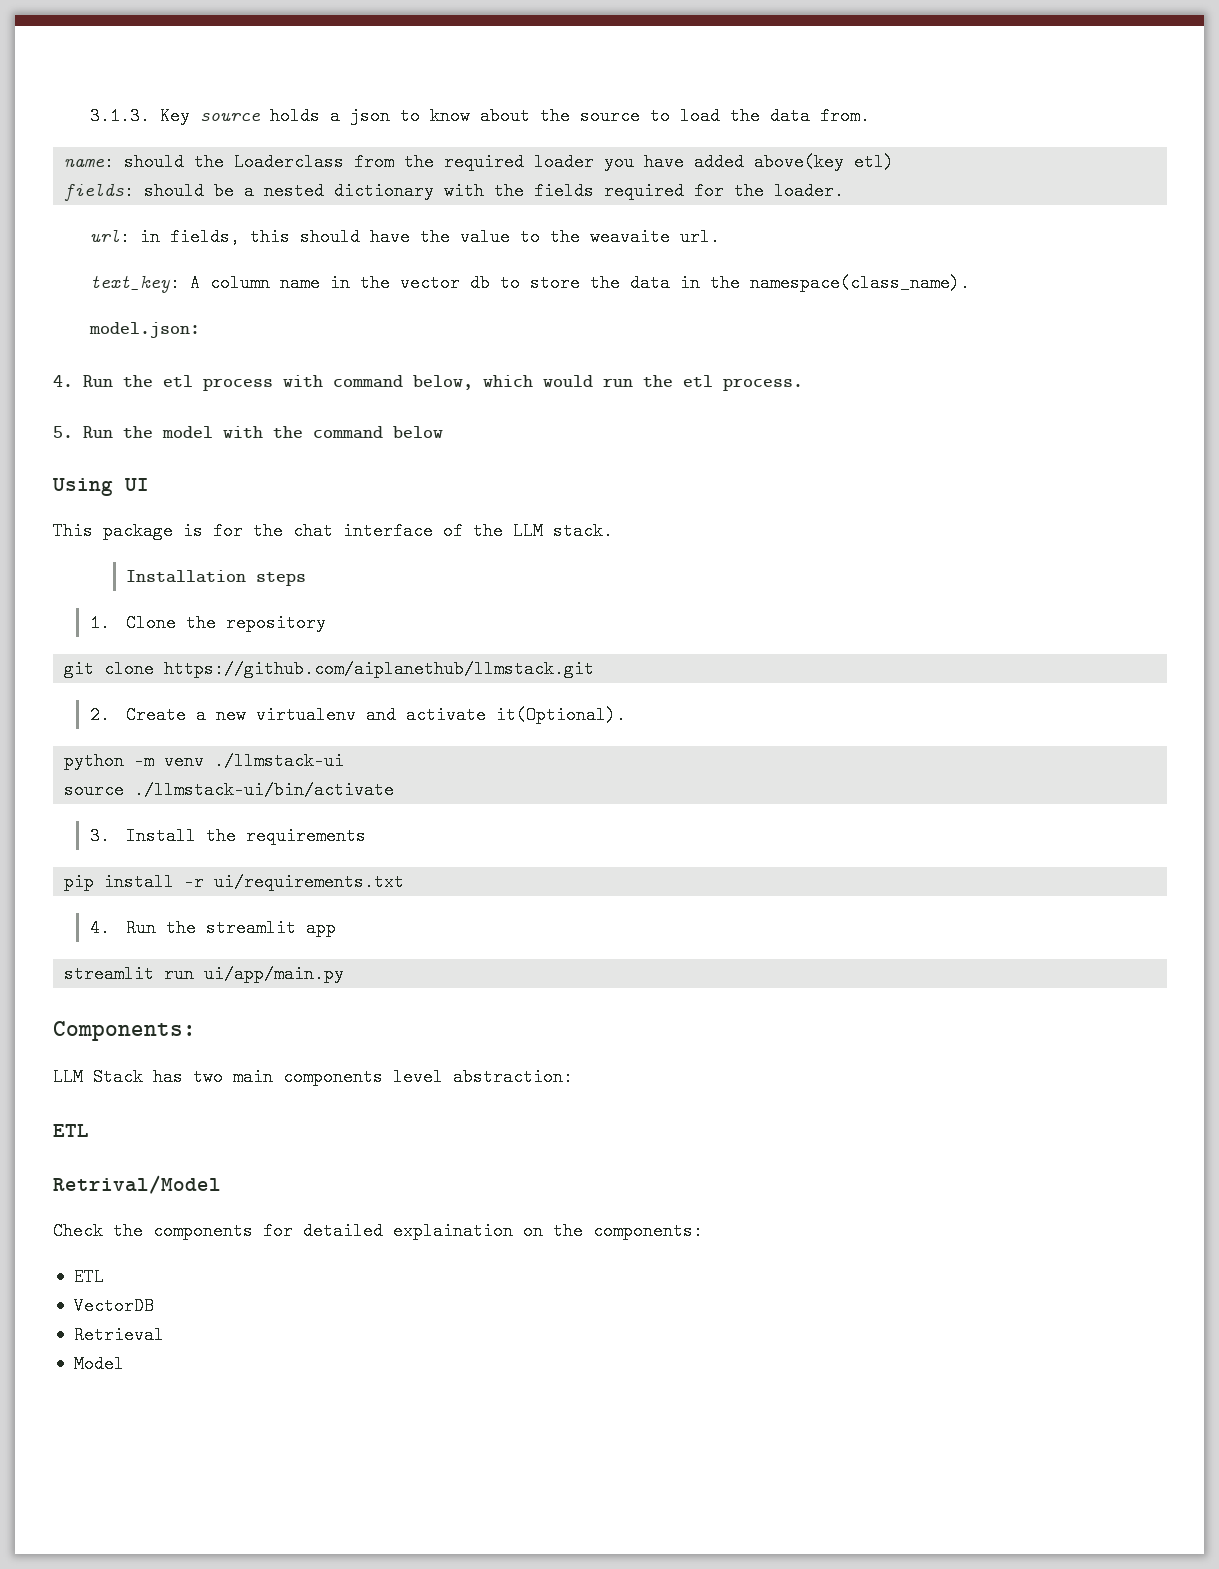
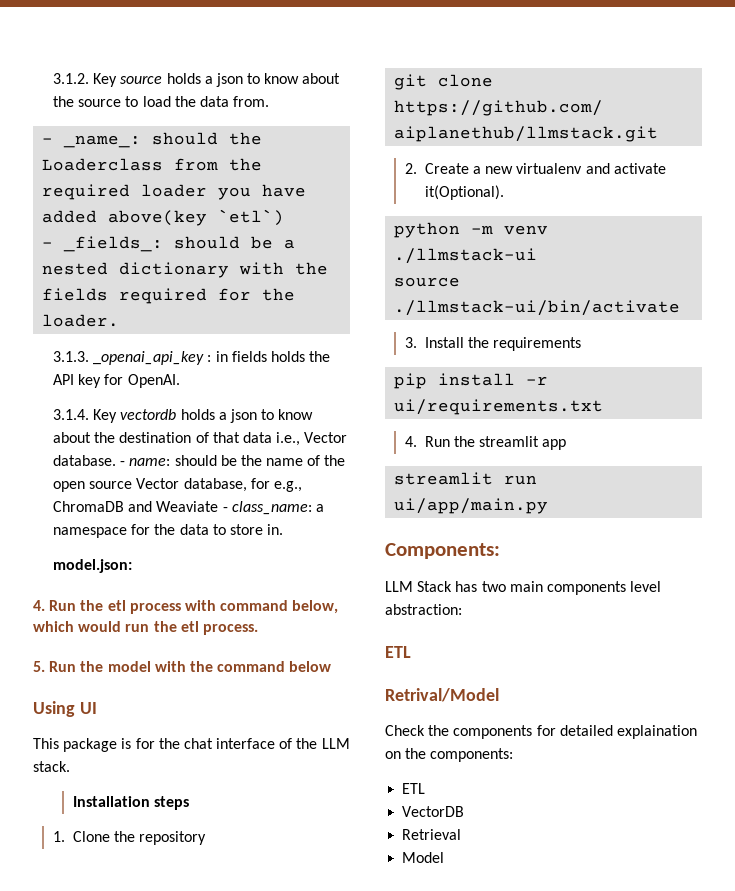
- 3.1.3. Key source holds a json to know about the source to load the data from.
+ 3.1.2. Key source holds a json to know about the source to load the data from.
- name: should the Loaderclass from the required loader you have added above(key etl)
- fields: should be a nested dictionary with the fields required for the loader.
+ - _name_: should the Loaderclass from the required loader you have added above(key `etl`)
+ - _fields_: should be a nested dictionary with the fields required for the loader.
- url: in fields, this should have the value to the weavaite url.
- text_key: A column name in the vector db to store the data in the namespace(class_name).
+ 3.1.3. _openai_api_key : in fields holds the API key for OpenAI.
+ 3.1.4. Key vectordb holds a json to know about the destination of that data i.e., Vector database. - name: should be the name of the open source Vector database, for e.g., ChromaDB and Weaviate - class_name: a namespace for the data to store in.

